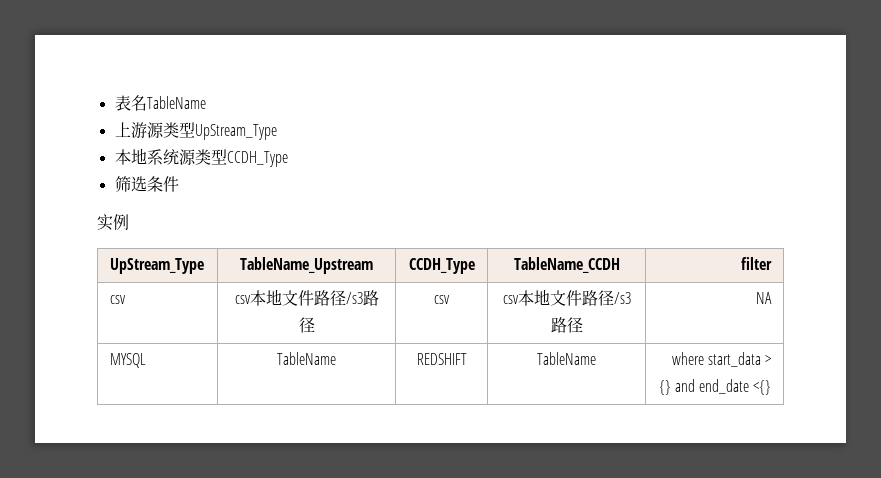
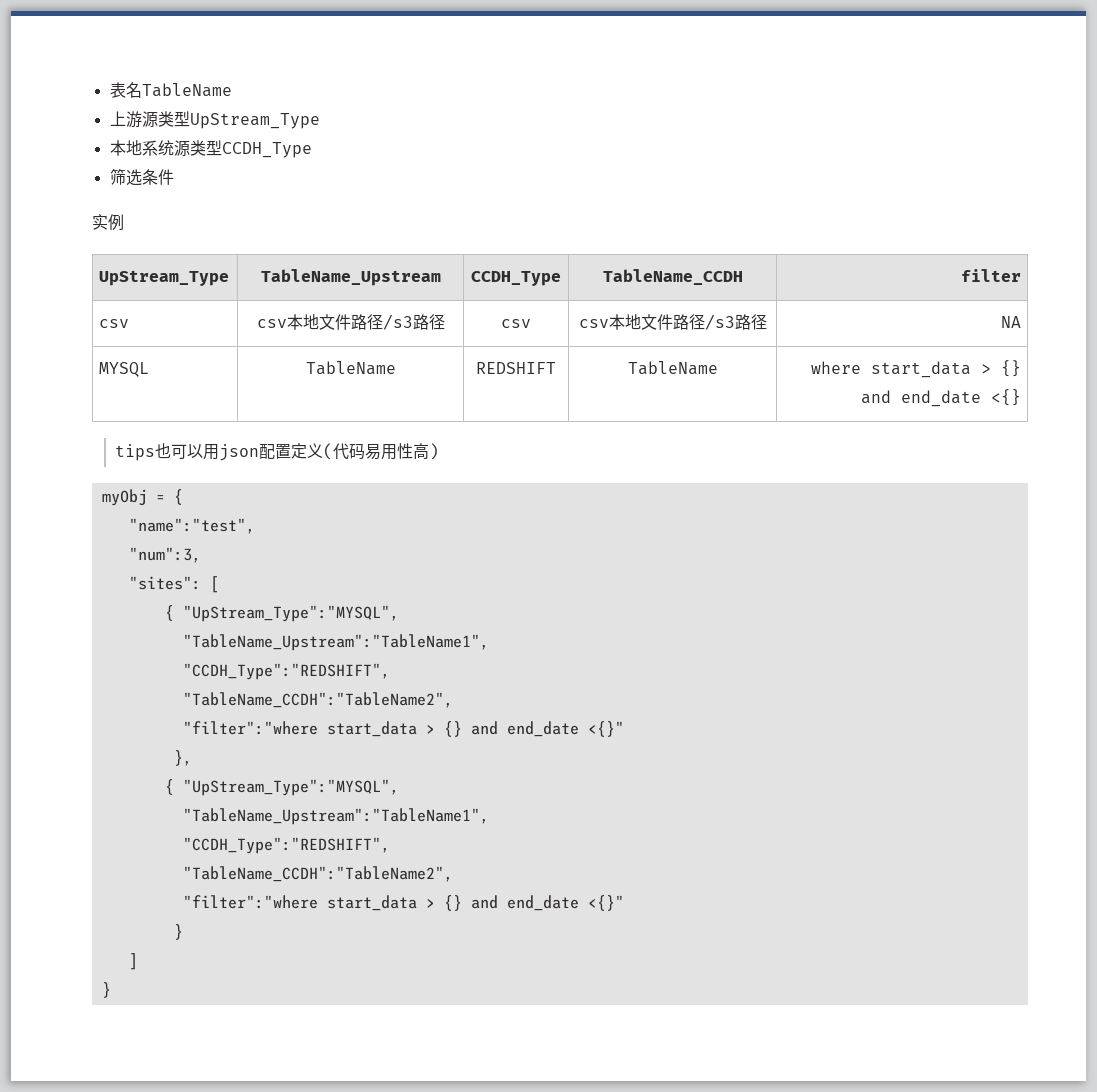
+ tips也可以用json配置定义(代码易用性高)
+ myObj = {
+ "name":"test",
+ "num":3,
+ "sites": [
+ { "UpStream_Type":"MYSQL",
+ "TableName_Upstream":"TableName1",
+ "CCDH_Type":"REDSHIFT",
+ "TableName_CCDH":"TableName2",
+ "filter":"where start_data > {} and end_date <{}"
+ },
+ { "UpStream_Type":"MYSQL",
+ "TableName_Upstream":"TableName1",
+ "CCDH_Type":"REDSHIFT",
+ "TableName_CCDH":"TableName2",
+ "filter":"where start_data > {} and end_date <{}"
+ }
+ ]
+ }

